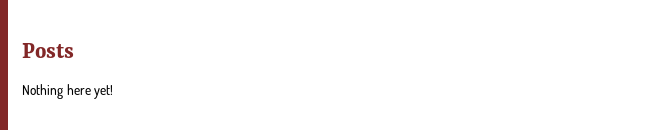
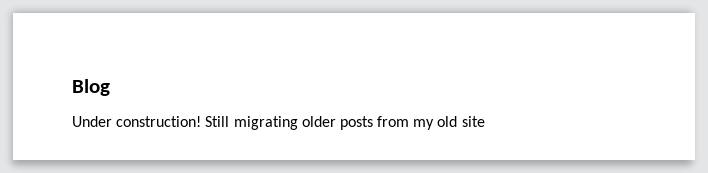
- Posts
- Nothing here yet!
+ Blog
+ Under construction! Still migrating older posts from my old site

